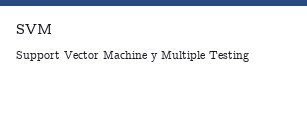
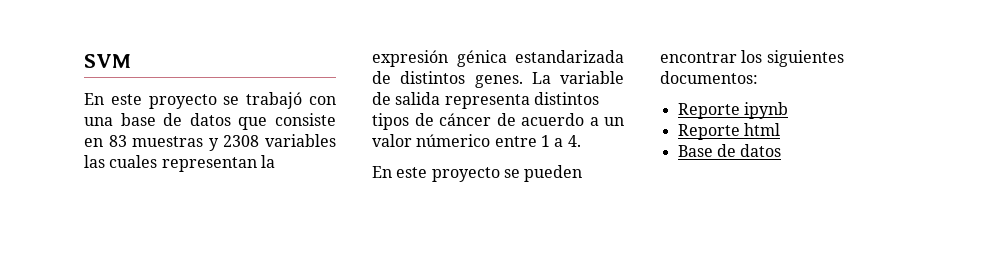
- Support Vector Machine y Multiple Testing
+ En este proyecto se trabajó con una base de datos que consiste en 83 muestras y 2308 variables las cuales representan la expresión génica estandarizada de distintos genes. La variable de salida representa distintos tipos de cáncer de acuerdo a un valor númerico entre 1 a 4.
+ En este proyecto se pueden encontrar los siguientes documentos:
+ Reporte ipynb
+ Reporte html
+ Base de datos

